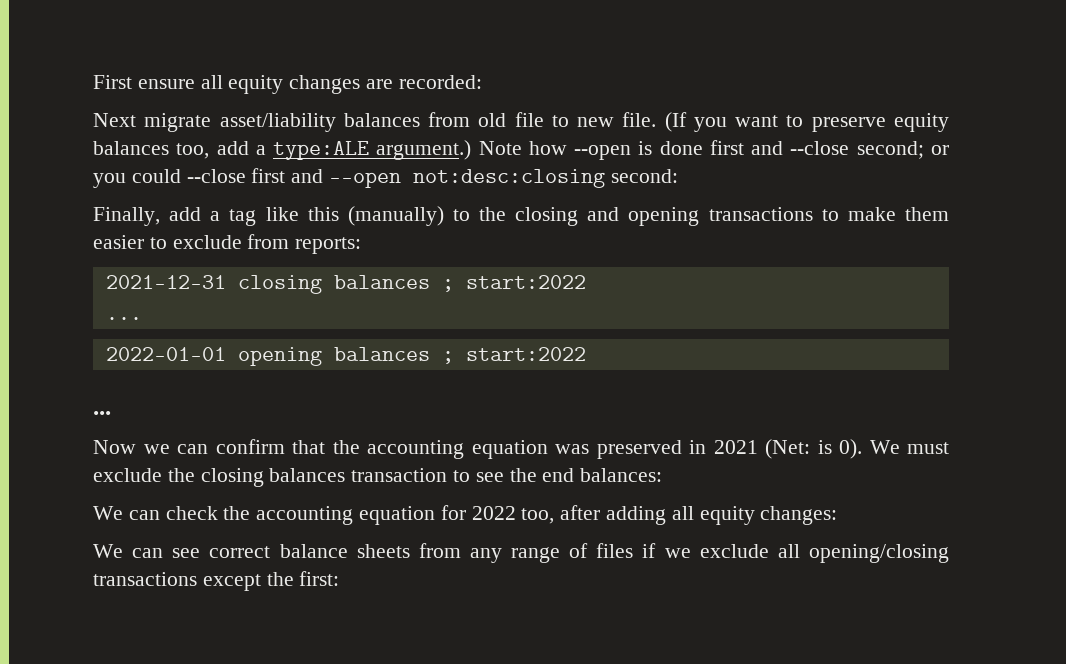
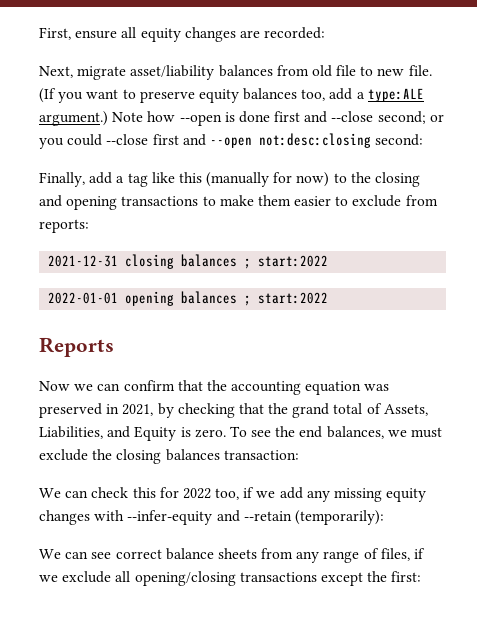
- First ensure all equity changes are recorded:
+ First, ensure all equity changes are recorded:
- Next migrate asset/liability balances from old file to new file.
+ Next, migrate asset/liability balances from old file to new file.
- Finally, add a tag like this (manually) to the closing and opening transactions to make them easier to exclude from reports:
+ Finally, add a tag like this (manually for now) to the closing and opening transactions to make them easier to exclude from reports:
  2021-12-31 closing balances ; start:2022
- ...
  2022-01-01 opening balances ; start:2022
- ...
+ Reports
- Now we can confirm that the accounting equation was preserved in 2021 (Net: is 0). We must exclude the closing balances transaction to see the end balances:
- We can check the accounting equation for 2022 too, after adding all equity changes:
+ Now we can confirm that the accounting equation was preserved in 2021, by checking that the grand total of Assets, Liabilities, and Equity is zero. To see the end balances, we must exclude the closing balances transaction:
+ We can check this for 2022 too, if we add any missing equity changes with --infer-equity and --retain (temporarily):
- We can see correct balance sheets from any range of files if we exclude all opening/closing transactions except the first:
+ We can see correct balance sheets from any range of files, if we exclude all opening/closing transactions except the first:

